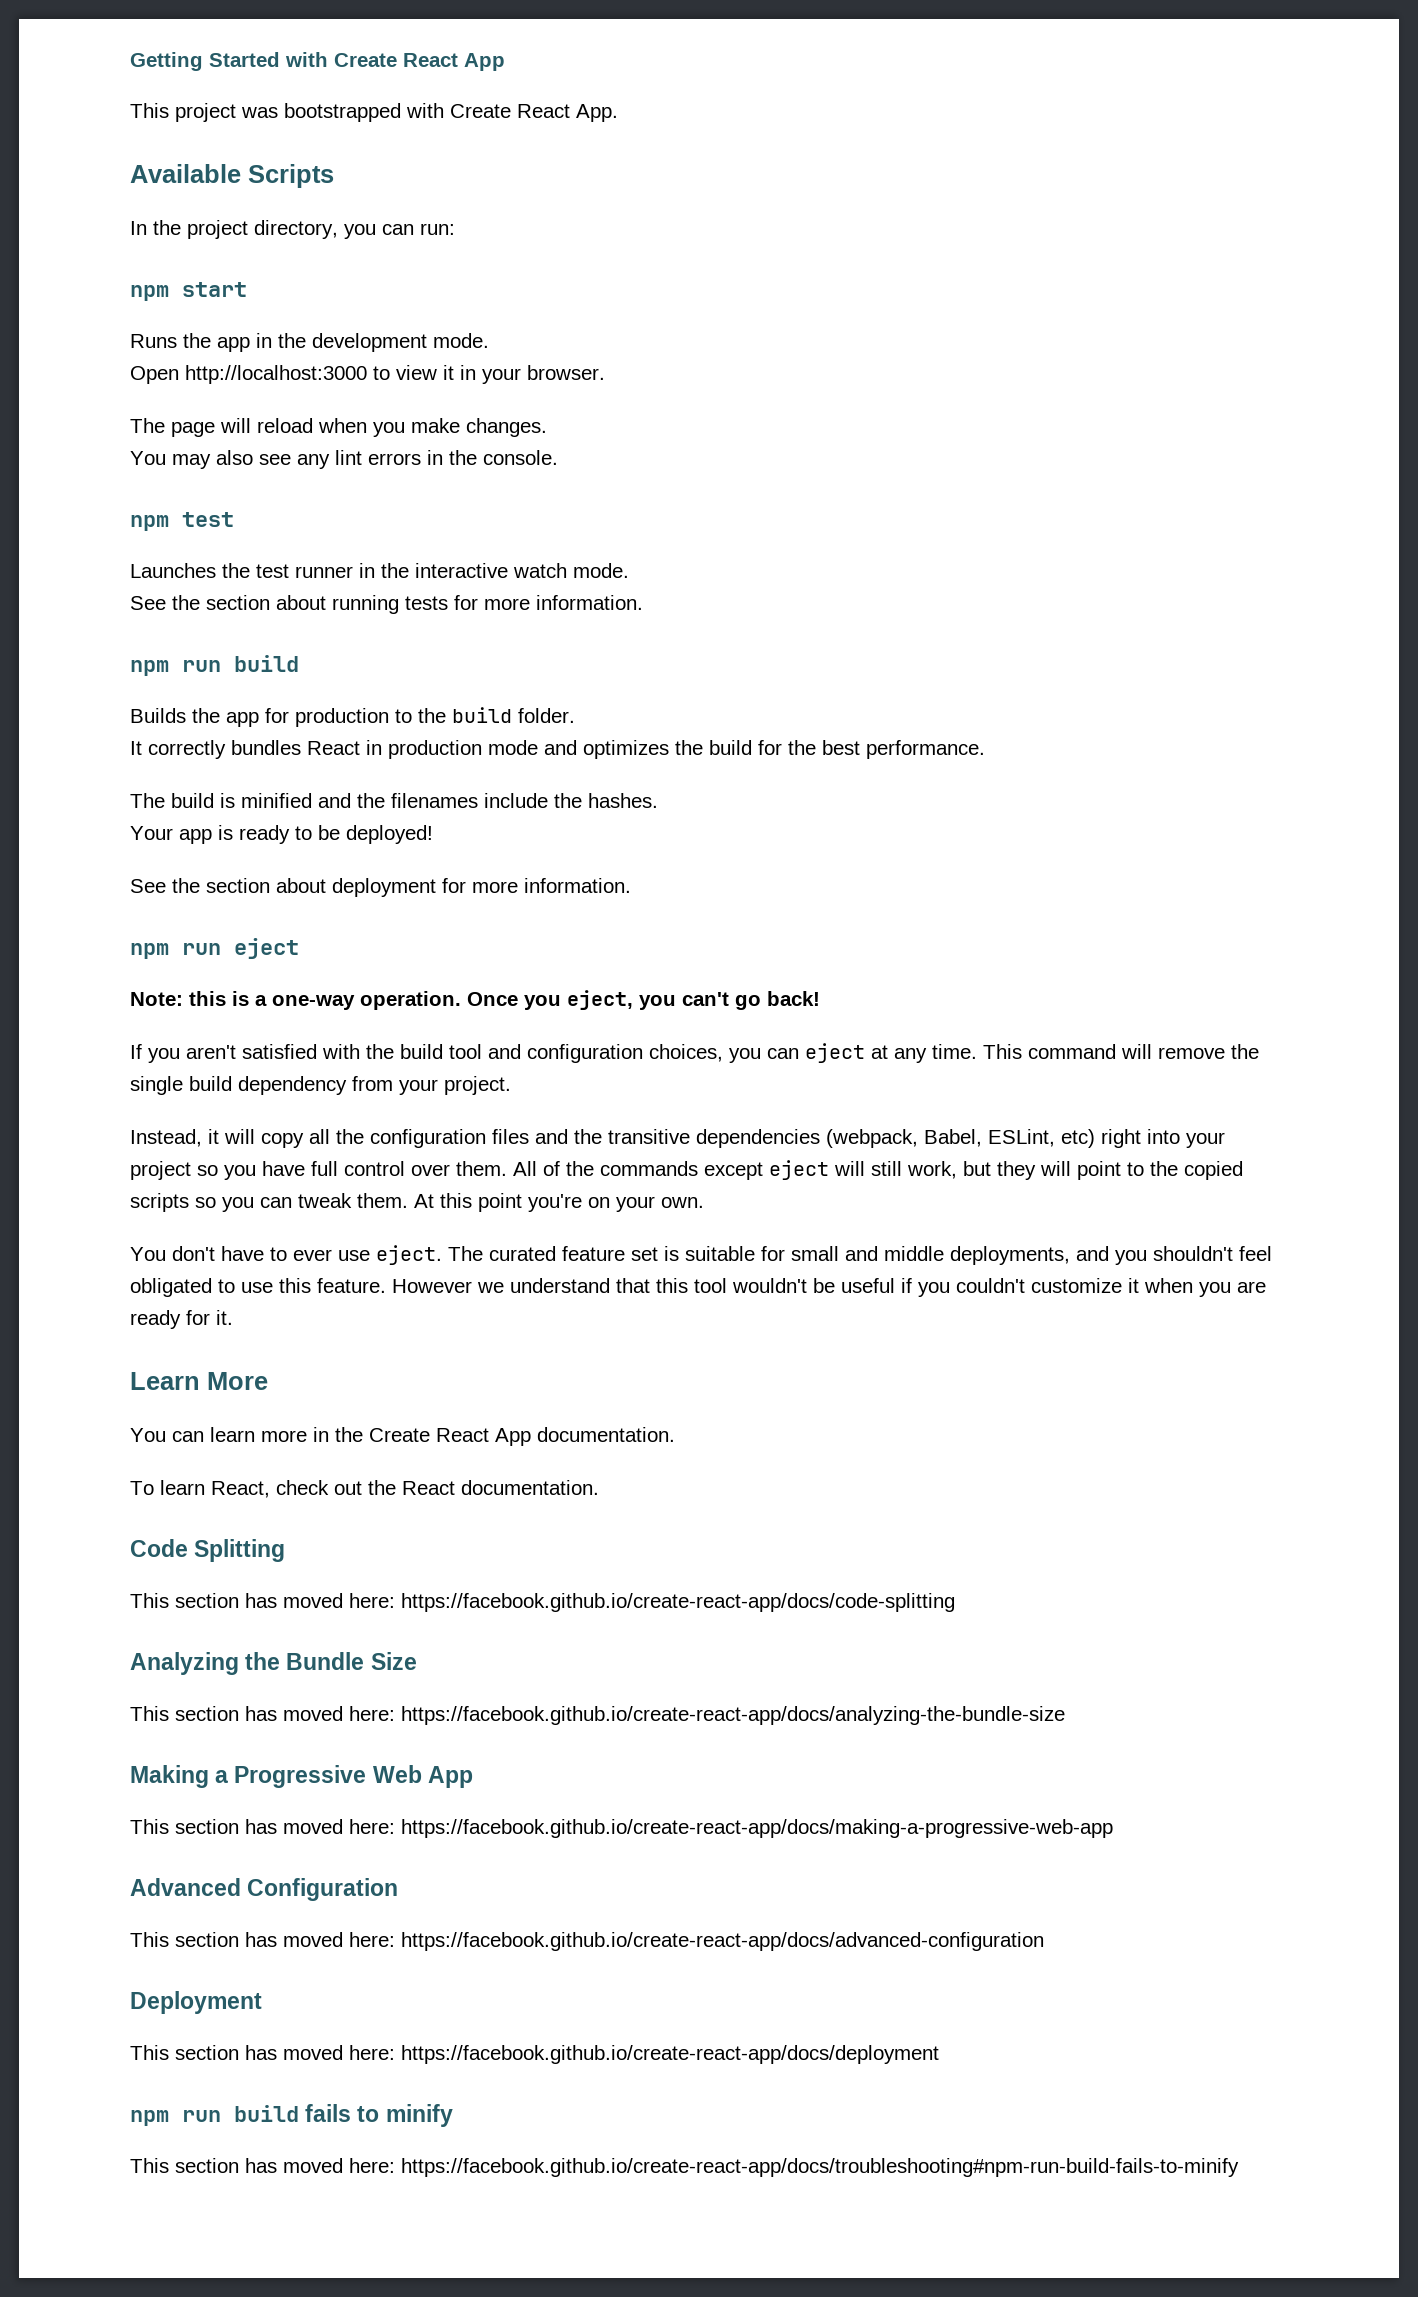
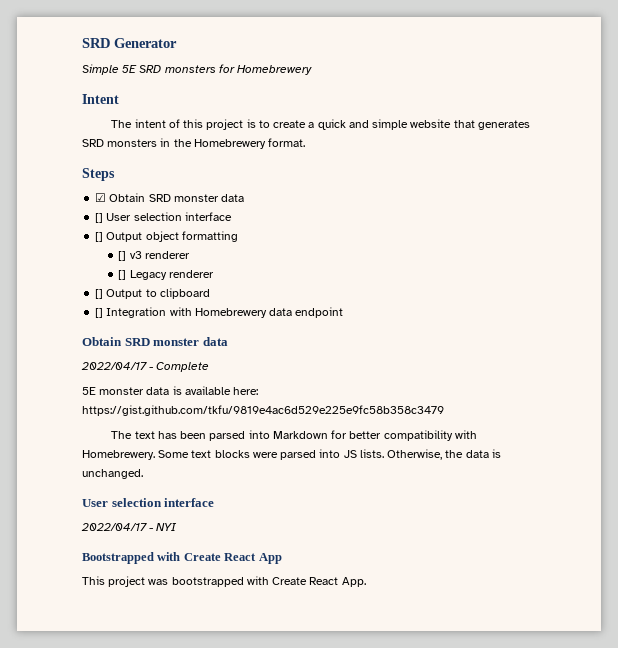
- Getting Started with Create React App
+ SRD Generator
+ Simple 5E SRD monsters for Homebrewery
+ Intent
+ The intent of this project is to create a quick and simple website that generates SRD monsters in the Homebrewery format.
+ Steps
+ ☑ Obtain SRD monster data
+ [] User selection interface
+ [] Output object formatting
+ [] v3 renderer
+ [] Legacy renderer
+ [] Output to clipboard
+ [] Integration with Homebrewery data endpoint
+ Obtain SRD monster data
+ 2022/04/17 - Complete
+ 5E monster data is available here: https://gist.github.com/tkfu/9819e4ac6d529e225e9fc58b358c3479
+ The text has been parsed into Markdown for better compatibility with Homebrewery. Some text blocks were parsed into JS lists. Otherwise, the data is unchanged.
+ User selection interface
+ 2022/04/17 - NYI
+ Bootstrapped with Create React App
- Available Scripts
- In the project directory, you can run:
- npm start
- Runs the app in the development mode.
- Open http://localhost:3000 to view it in your browser.
- The page will reload when you make changes.
- You may also see any lint errors in the console.
- npm test
- Launches the test runner in the interactive watch mode.
- See the section about running tests for more information.
- npm run build
- Builds the app for production to the build folder.
- It correctly bundles React in production mode and optimizes the build for the best performance.
- The build is minified and the filenames include the hashes.
- Your app is ready to be deployed!
- See the section about deployment for more information.
- npm run eject
- Note: this is a one-way operation. Once you eject, you can't go back!
- If you aren't satisfied with the build tool and configuration choices, you can eject at any time. This command will remove the single build dependency from your project.
- Instead, it will copy all the configuration files and the transitive dependencies (webpack, Babel, ESLint, etc) right into your project so you have full control over them. All of the commands except eject will still work, but they will point to the copied scripts so you can tweak them. At this point you're on your own.
- You don't have to ever use eject. The curated feature set is suitable for small and middle deployments, and you shouldn't feel obligated to use this feature. However we understand that this tool wouldn't be useful if you couldn't customize it when you are ready for it.
- Learn More
- You can learn more in the Create React App documentation.
- To learn React, check out the React documentation.
- Code Splitting
- This section has moved here: https://facebook.github.io/create-react-app/docs/code-splitting
- Analyzing the Bundle Size
- This section has moved here: https://facebook.github.io/create-react-app/docs/analyzing-the-bundle-size
- Making a Progressive Web App
- This section has moved here: https://facebook.github.io/create-react-app/docs/making-a-progressive-web-app
- Advanced Configuration
- This section has moved here: https://facebook.github.io/create-react-app/docs/advanced-configuration
- Deployment
- This section has moved here: https://facebook.github.io/create-react-app/docs/deployment
- npm run build fails to minify
- This section has moved here: https://facebook.github.io/create-react-app/docs/troubleshooting#npm-run-build-fails-to-minify

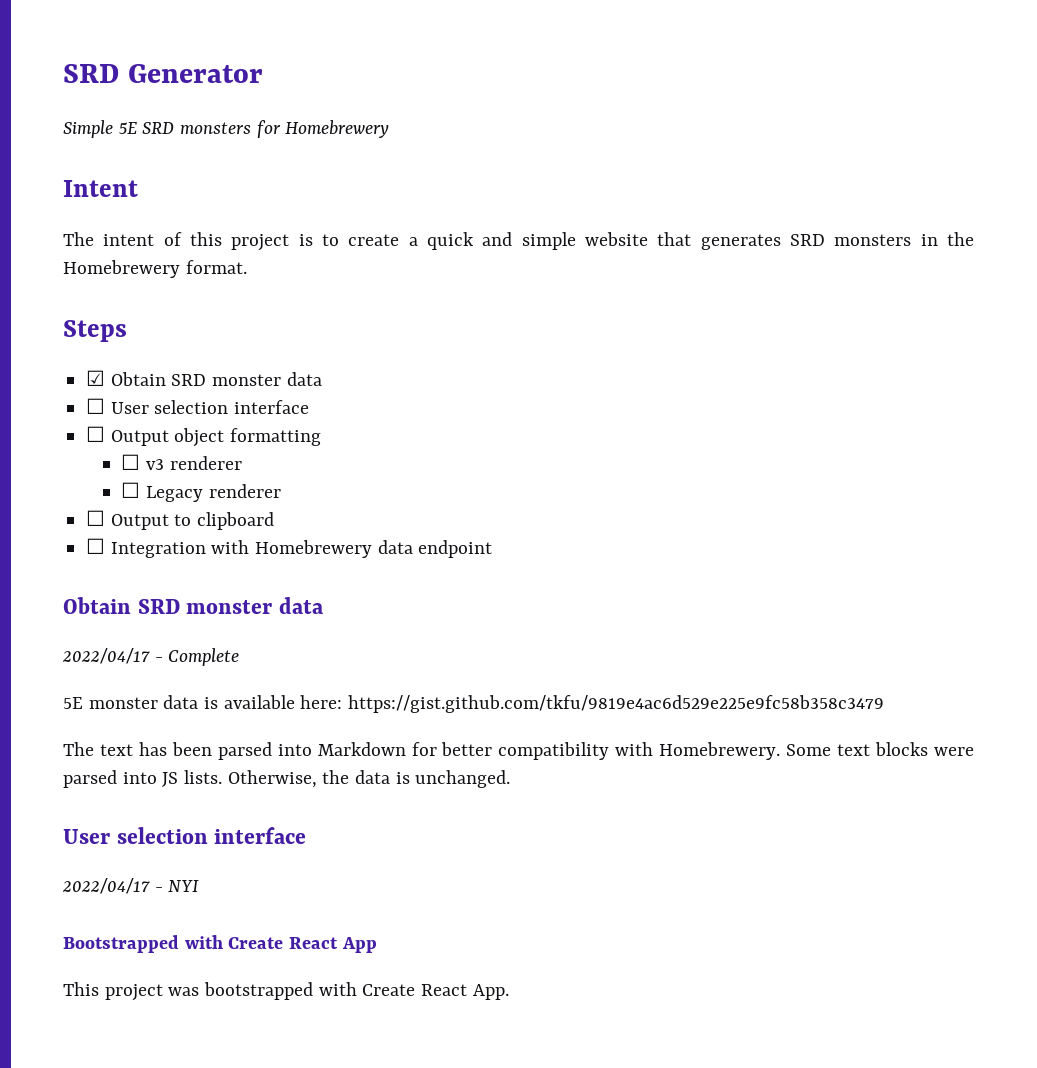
- [] User selection interface
- [] Output object formatting
+ ☐ User selection interface
+ ☐ Output object formatting
- [] v3 renderer
+ ☐ v3 renderer
- [] Legacy renderer
+ ☐ Legacy renderer
- [] Output to clipboard
+ ☐ Output to clipboard
- [] Integration with Homebrewery data endpoint
+ ☐ Integration with Homebrewery data endpoint

